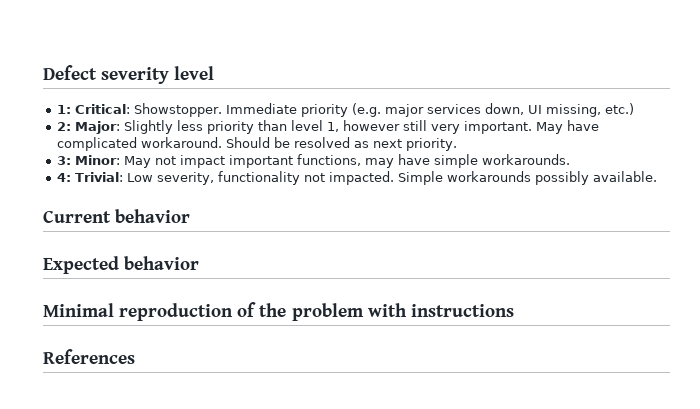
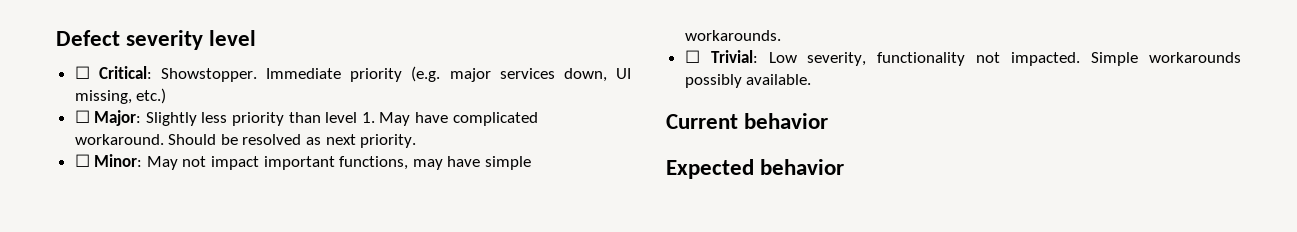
- 1: Critical: Showstopper.
+ ☐ Critical: Showstopper.
- 2: Major: Slightly less priority than level 1, however still very important. May have complicated workaround.
+ ☐ Major: Slightly less priority than level 1. May have complicated workaround.
- 3: Minor: May not impact important functions, may have simple workarounds.
+ ☐ Minor: May not impact important functions, may have simple workarounds.
- 4: Trivial: Low severity, functionality not impacted.
+ ☐ Trivial: Low severity, functionality not impacted.
- Minimal reproduction of the problem with instructions
- References

